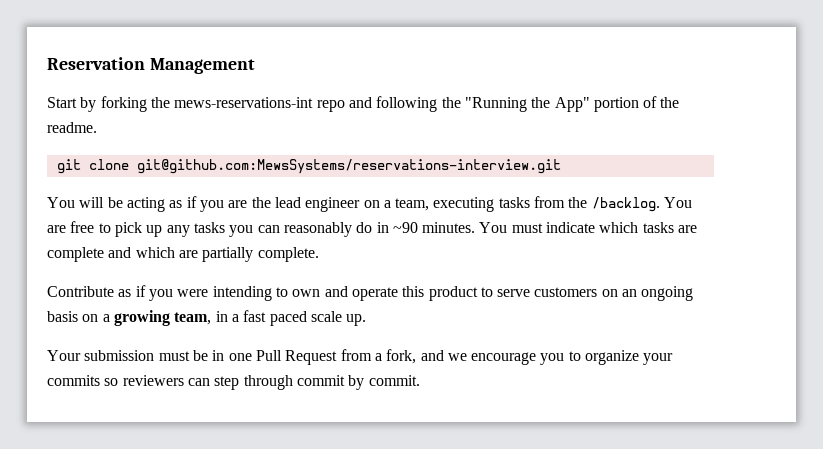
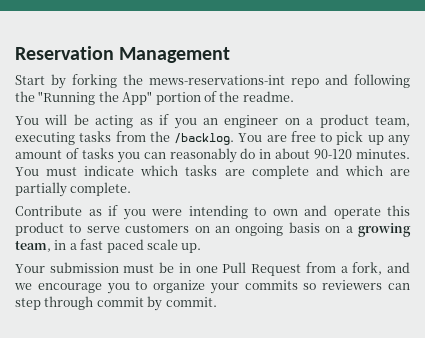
- git clone git@github.com:MewsSystems/reservations-interview.git
- You will be acting as if you are the lead engineer on a team, executing tasks from the /backlog.
+ You will be acting as if you an engineer on a product team, executing tasks from the /backlog.
- You are free to pick up any tasks you can reasonably do in ~90 minutes.
+ You are free to pick up any amount of tasks you can reasonably do in about 90-120 minutes.

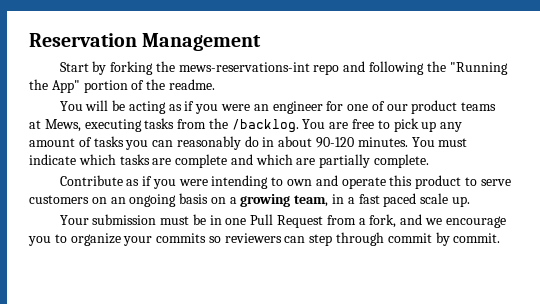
- You will be acting as if you an engineer on a product team, executing tasks from the /backlog.
+ You will be acting as if you were an engineer for one of our product teams at Mews, executing tasks from the /backlog.

